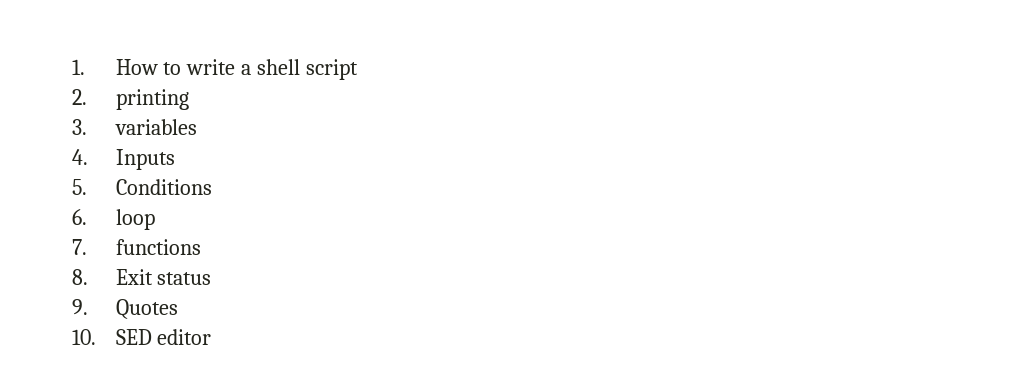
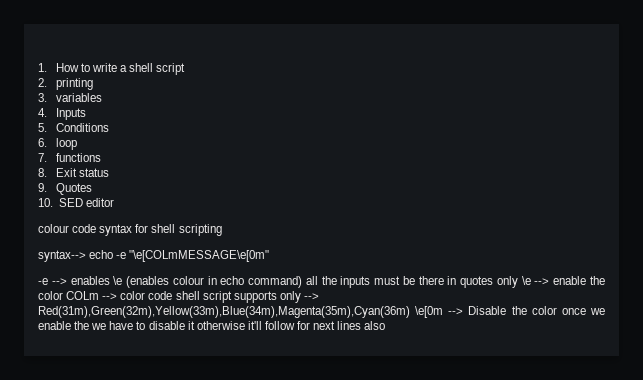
+ colour code syntax for shell scripting
+ syntax--> echo -e "\e[COLmMESSAGE\e[0m"
+ -e --> enables \e (enables colour in echo command) all the inputs must be there in quotes only \e --> enable the color COLm --> color code shell script supports only --> Red(31m),Green(32m),Yellow(33m),Blue(34m),Magenta(35m),Cyan(36m) \e[0m --> Disable the color once we enable the we have to disable it otherwise it'll follow for next lines also

